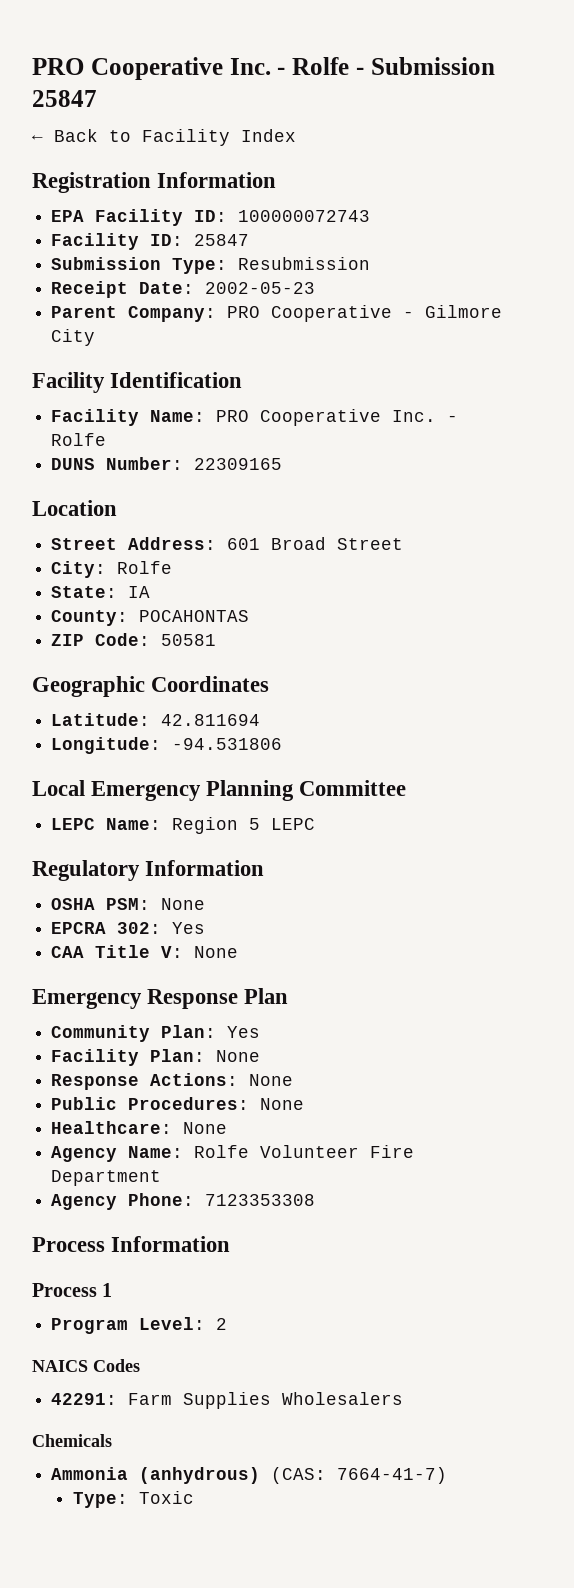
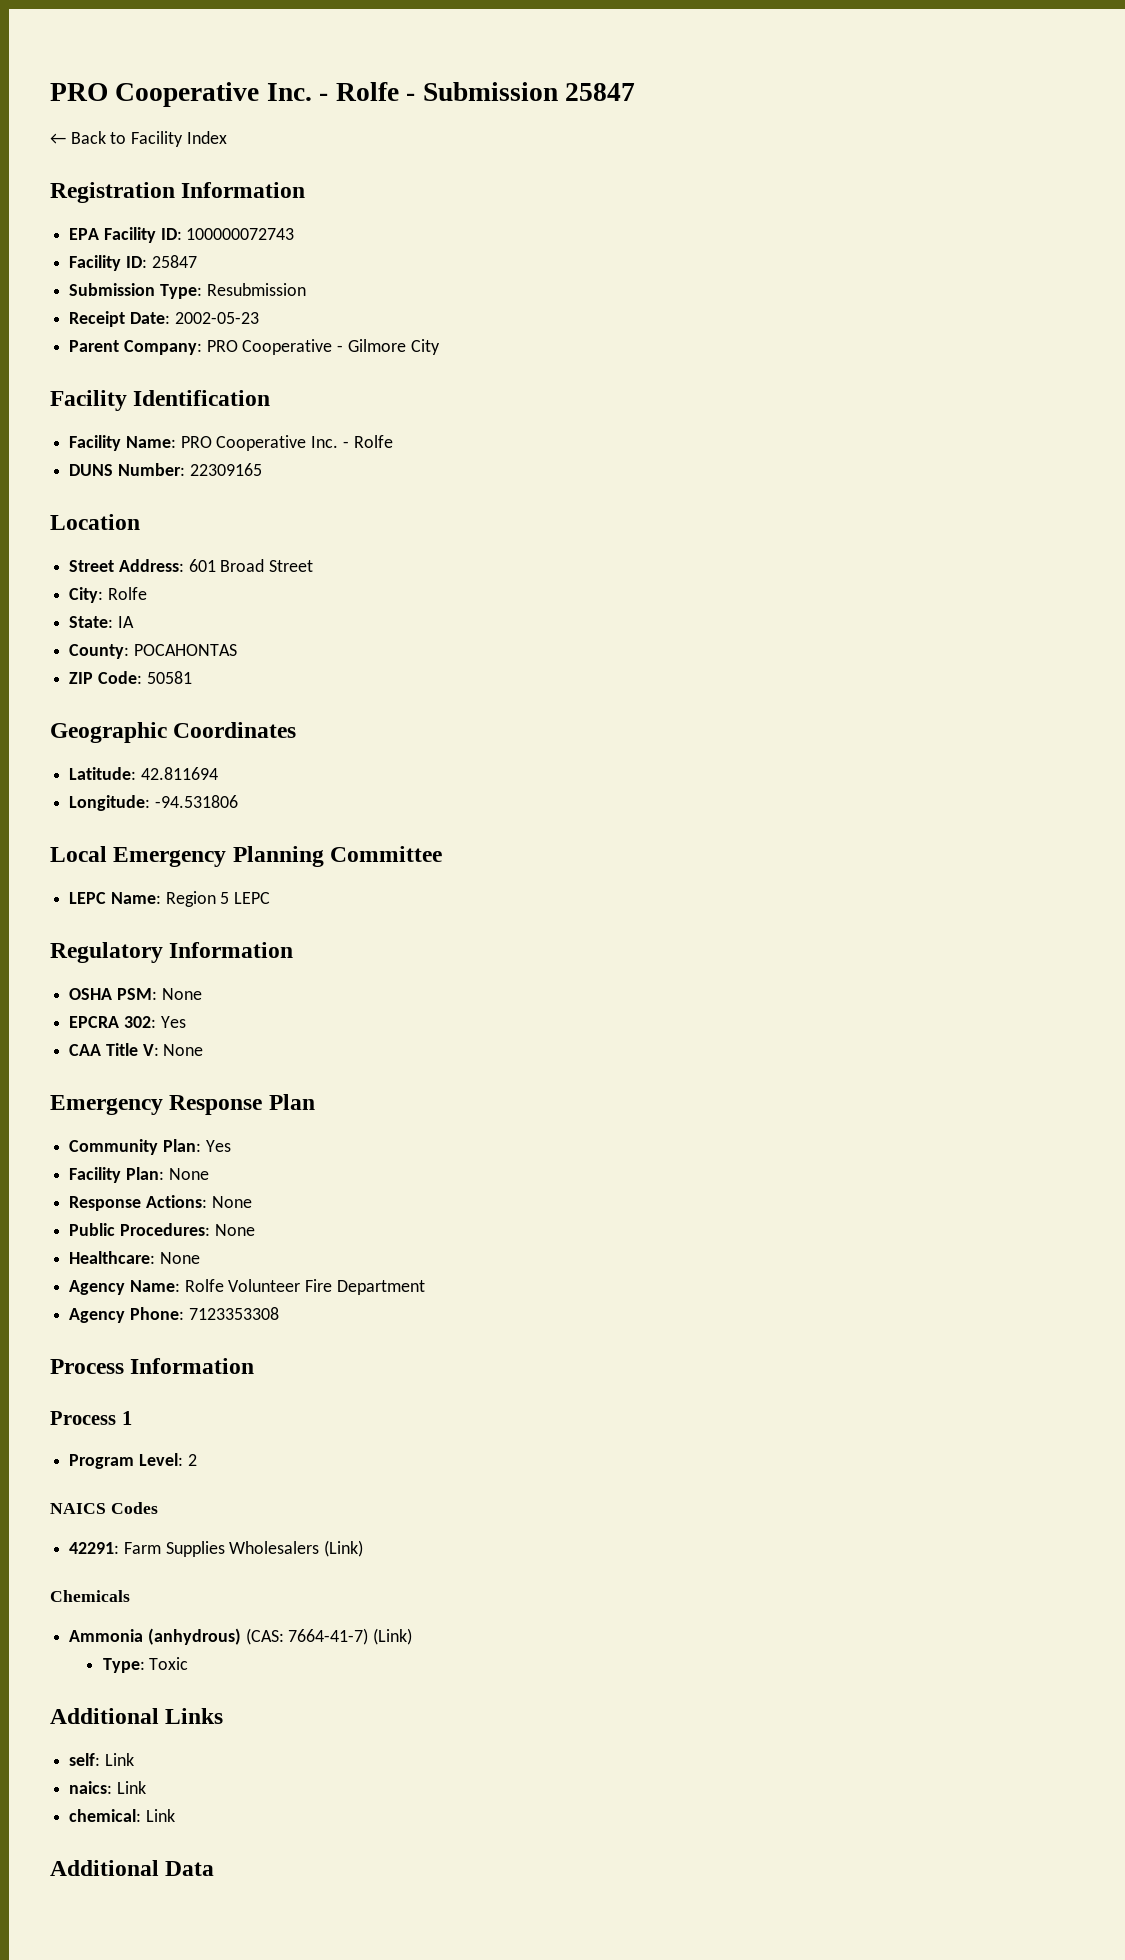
- 42291: Farm Supplies Wholesalers
+ 42291: Farm Supplies Wholesalers (Link)
- Ammonia (anhydrous) (CAS: 7664-41-7)
+ Ammonia (anhydrous) (CAS: 7664-41-7) (Link)
+ Additional Links
+ self: Link
+ naics: Link
+ chemical: Link
+ Additional Data

